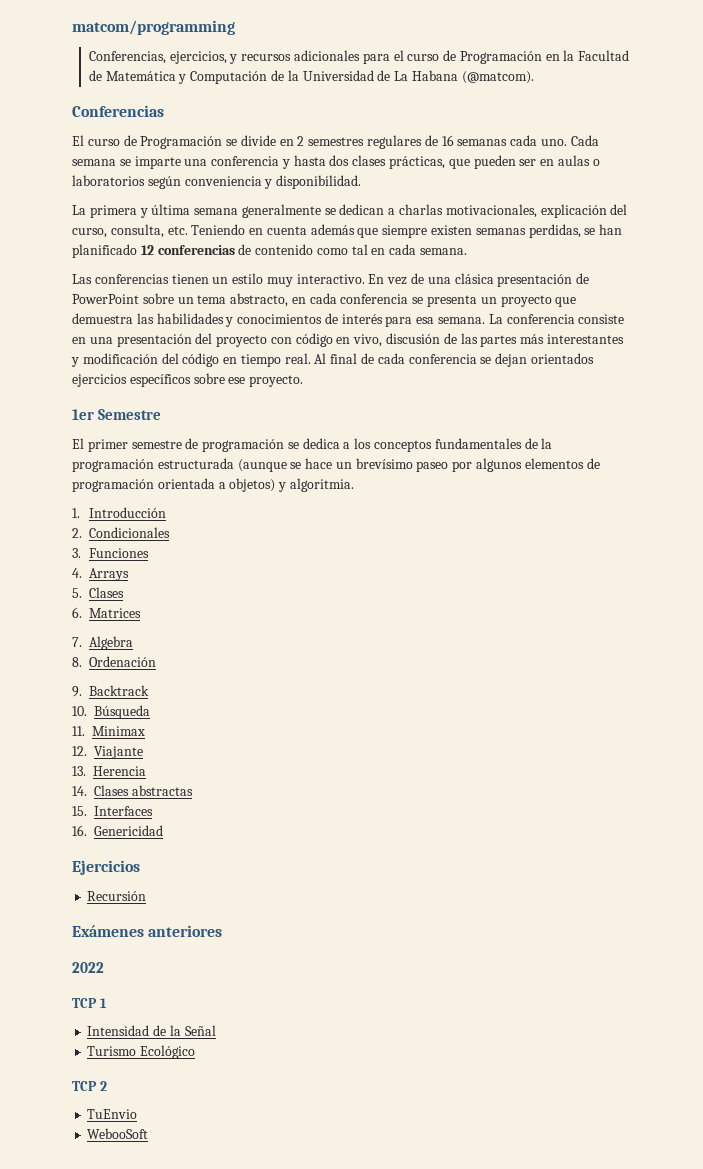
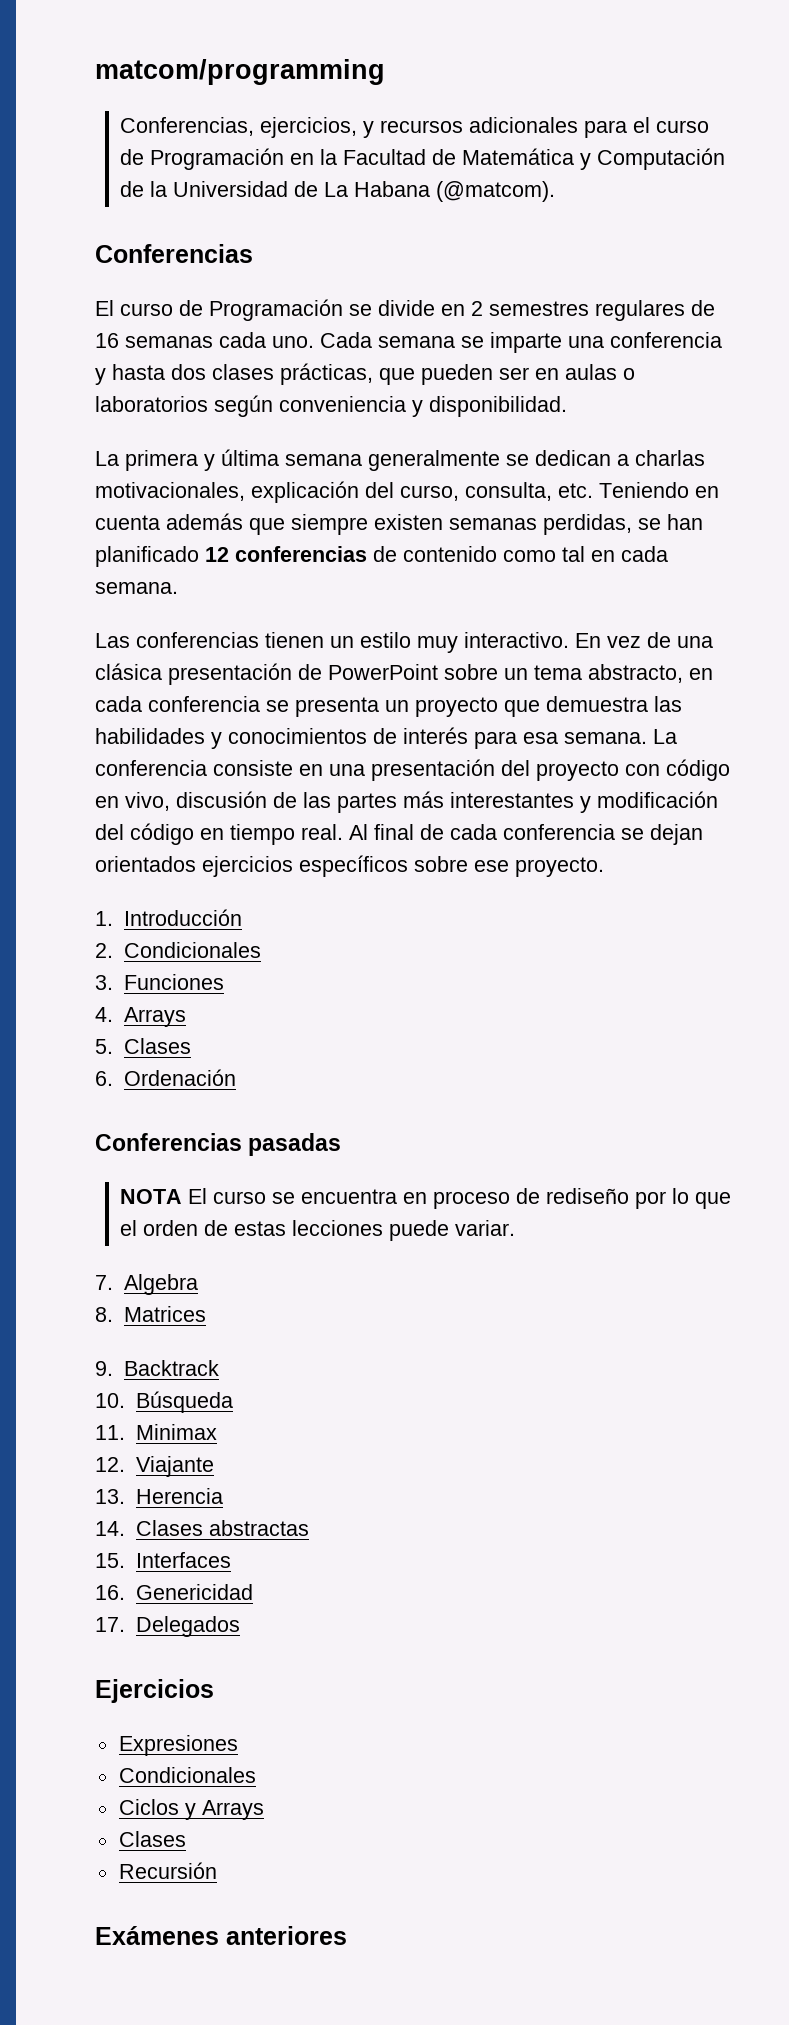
- 1er Semestre
- El primer semestre de programación se dedica a los conceptos fundamentales de la programación estructurada (aunque se hace un brevísimo paseo por algunos elementos de programación orientada a objetos) y algoritmia.
- 6. Matrices
+ 6. Ordenación
+ Conferencias pasadas
+ NOTA El curso se encuentra en proceso de rediseño por lo que el orden de estas lecciones puede variar.
- 8. Ordenación
+ 8. Matrices
+ 17. Delegados
+ Expresiones
+ Condicionales
+ Ciclos y Arrays
+ Clases
  Recursión
  Exámenes anteriores
- 2022
- TCP 1
- Intensidad de la Señal
- Turismo Ecológico
- TCP 2
- TuEnvio
- WebooSoft

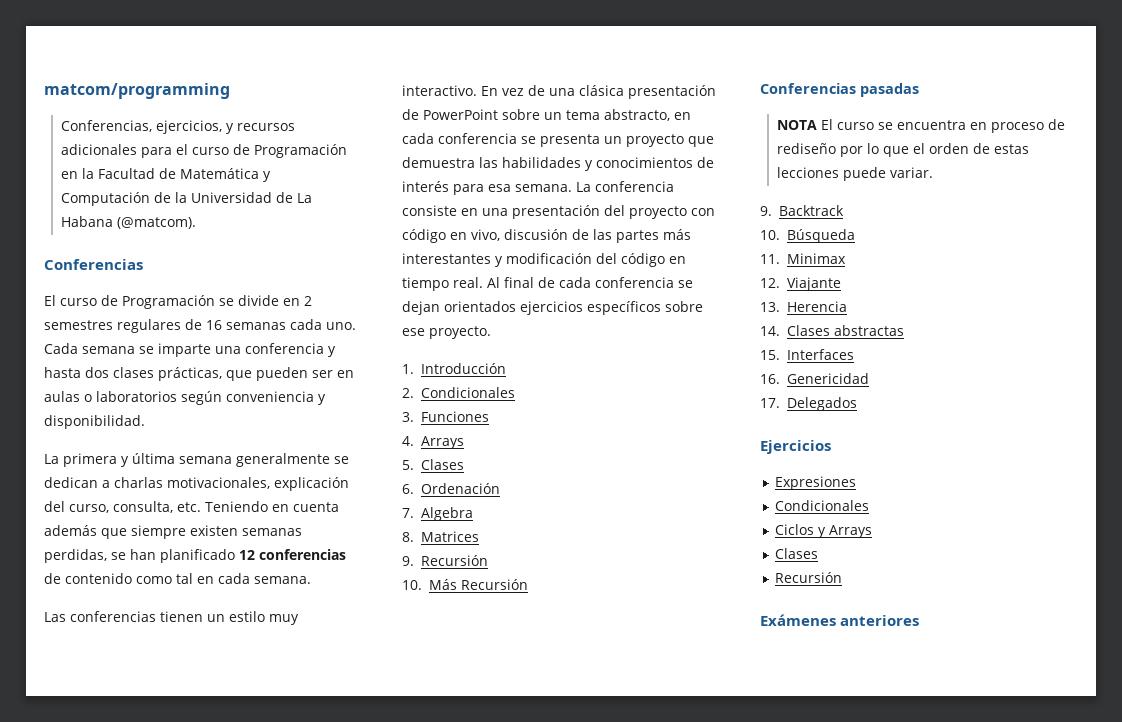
+ 7. Algebra
+ 8. Matrices
+ 9. Recursión
+ 10. Más Recursión
- 7. Algebra
- 8. Matrices

